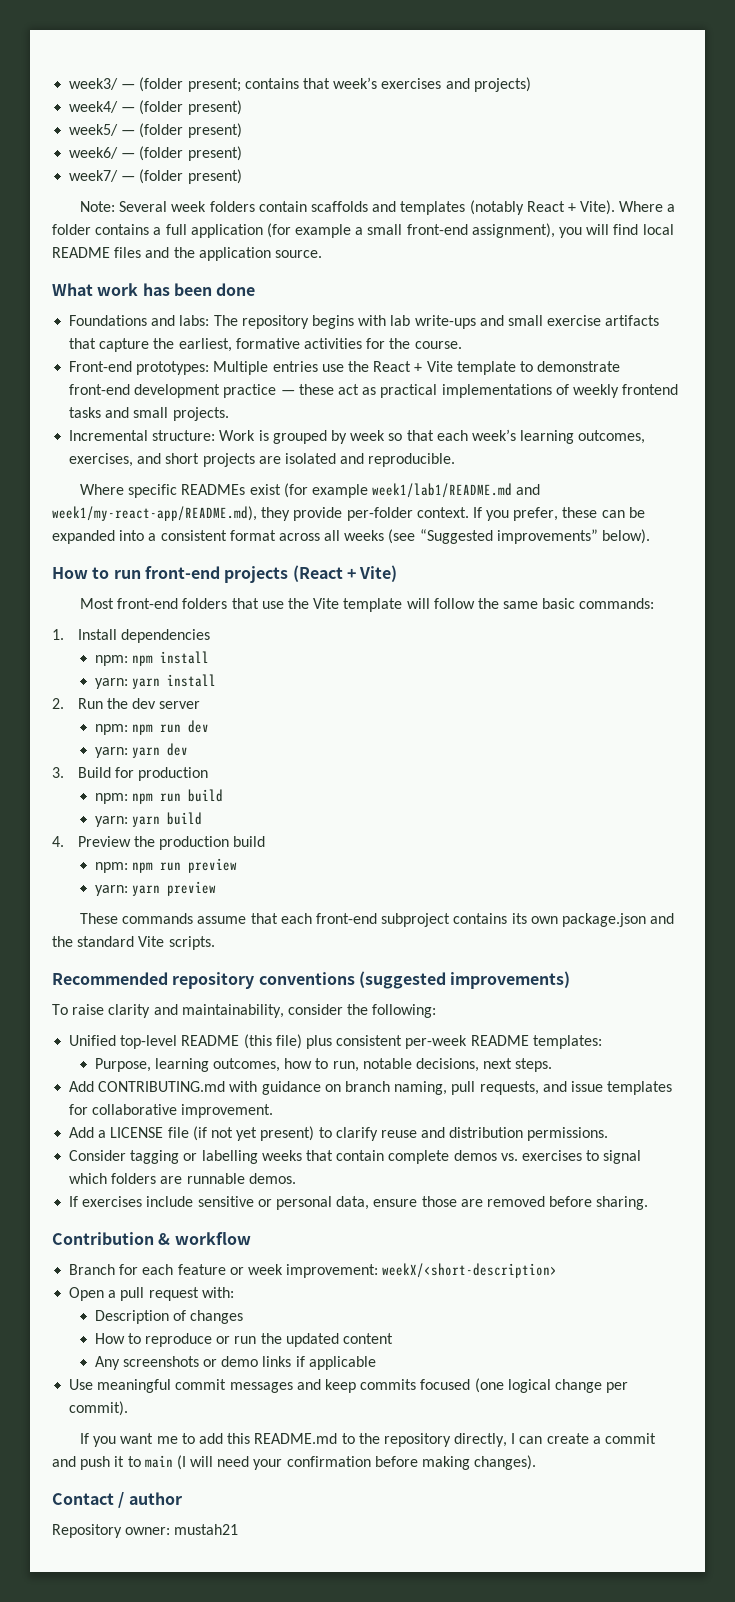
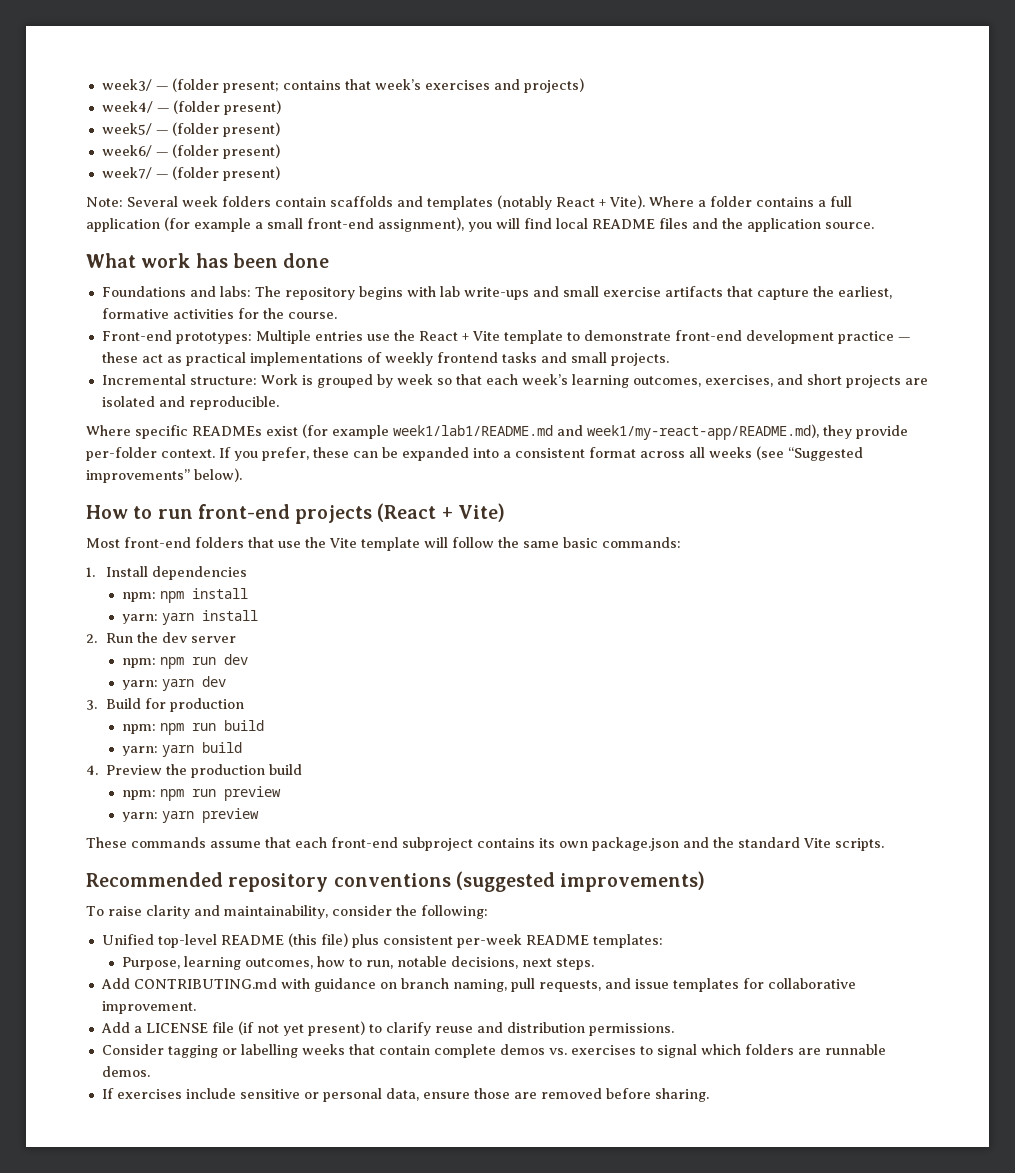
- Contribution & workflow
- Branch for each feature or week improvement: weekX/<short-description>
- Open a pull request with:
- Description of changes
- How to reproduce or run the updated content
- Any screenshots or demo links if applicable
- Use meaningful commit messages and keep commits focused (one logical change per commit).
- If you want me to add this README.md to the repository directly, I can create a commit and push it to main (I will need your confirmation before making changes).
- Contact / author
- Repository owner: mustah21

